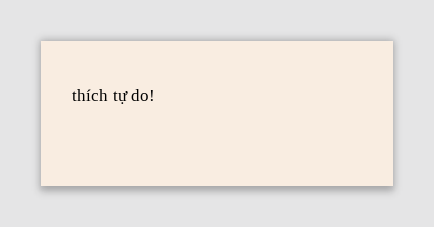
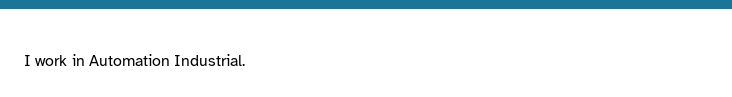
- thích tự do!
+ I work in Automation Industrial.

